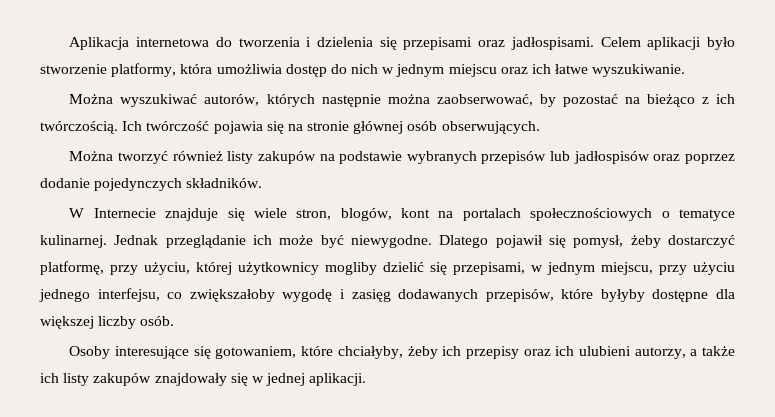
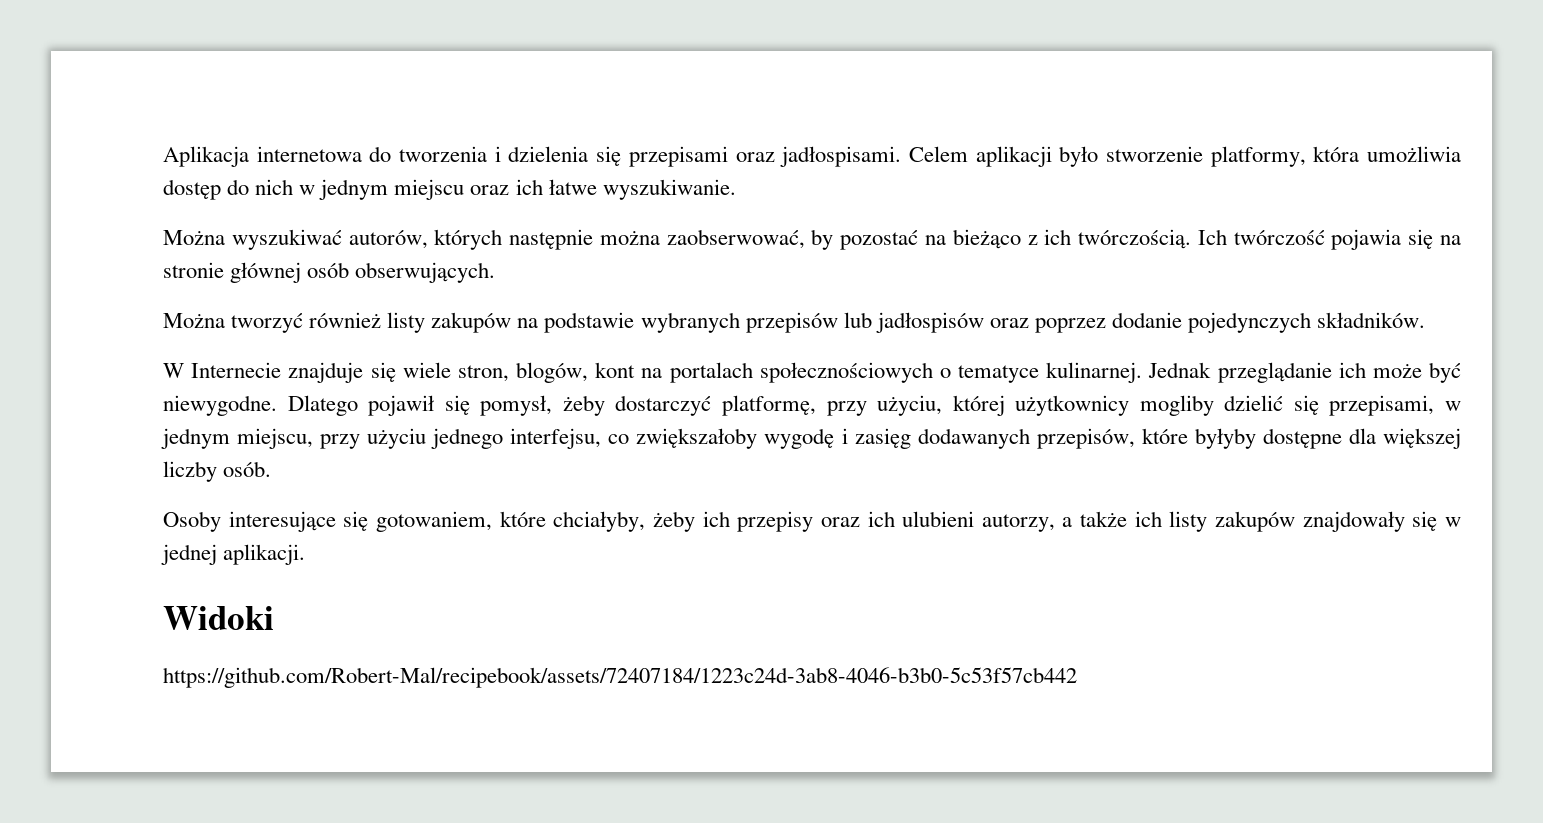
+ Widoki
+ https://github.com/Robert-Mal/recipebook/assets/72407184/1223c24d-3ab8-4046-b3b0-5c53f57cb442

